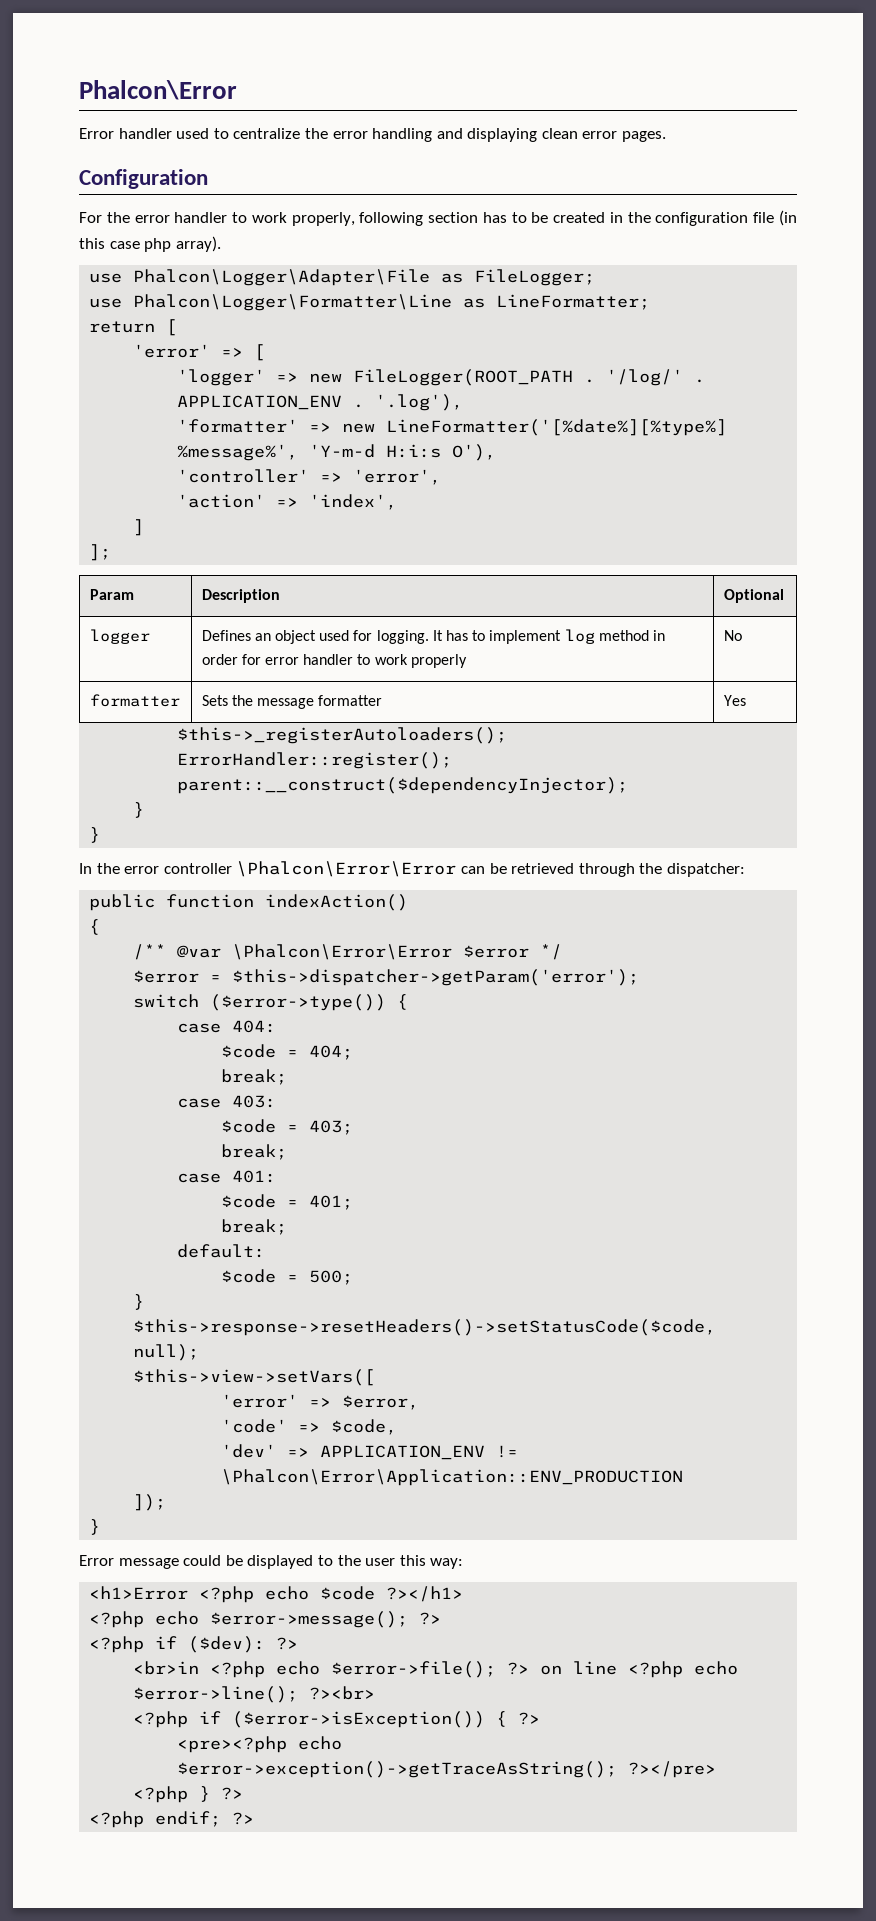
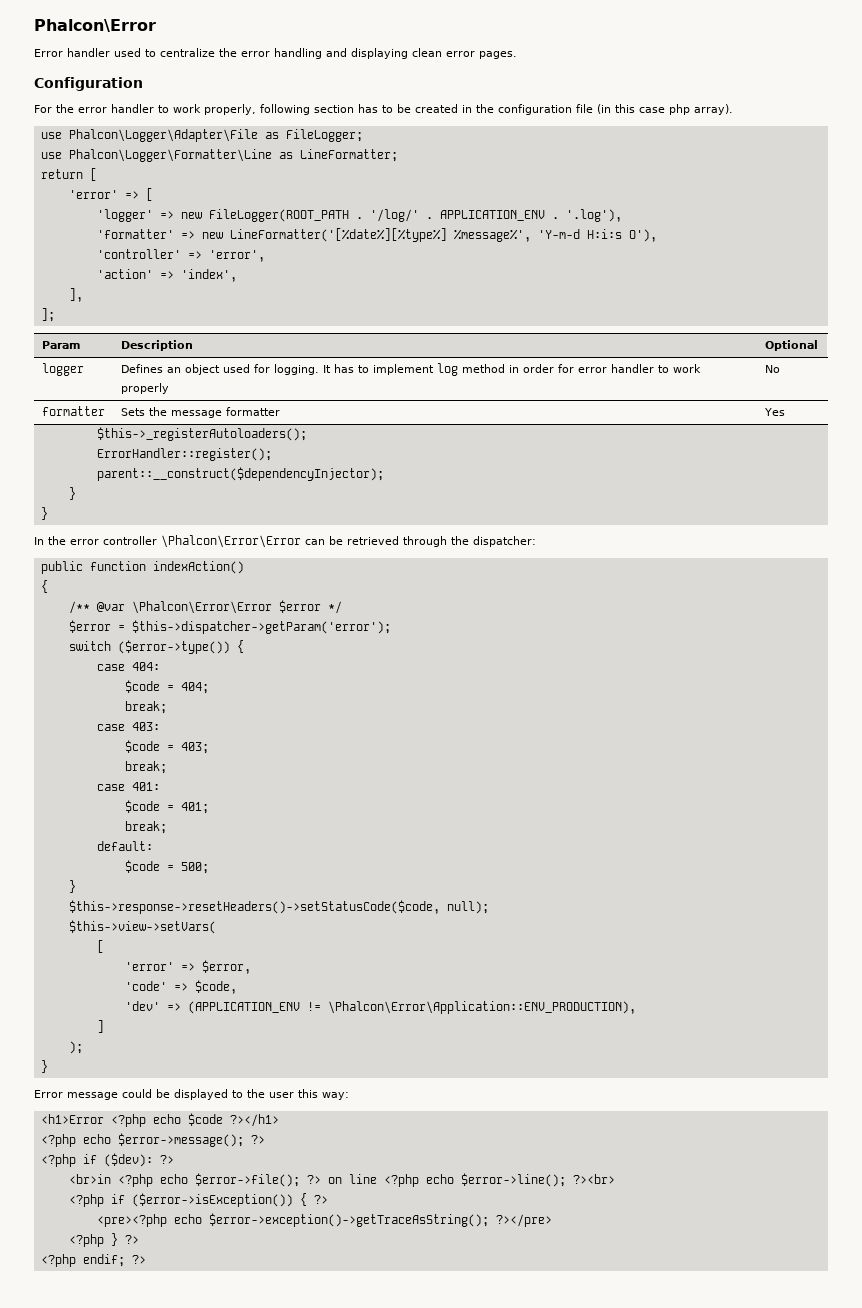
- ]
+ ],
- $this->view->setVars([
+ $this->view->setVars(
+ [
- 'dev' => APPLICATION_ENV != \Phalcon\Error\Application::ENV_PRODUCTION
- ]);
+ 'dev' => (APPLICATION_ENV != \Phalcon\Error\Application::ENV_PRODUCTION),
+ ]
+ );

